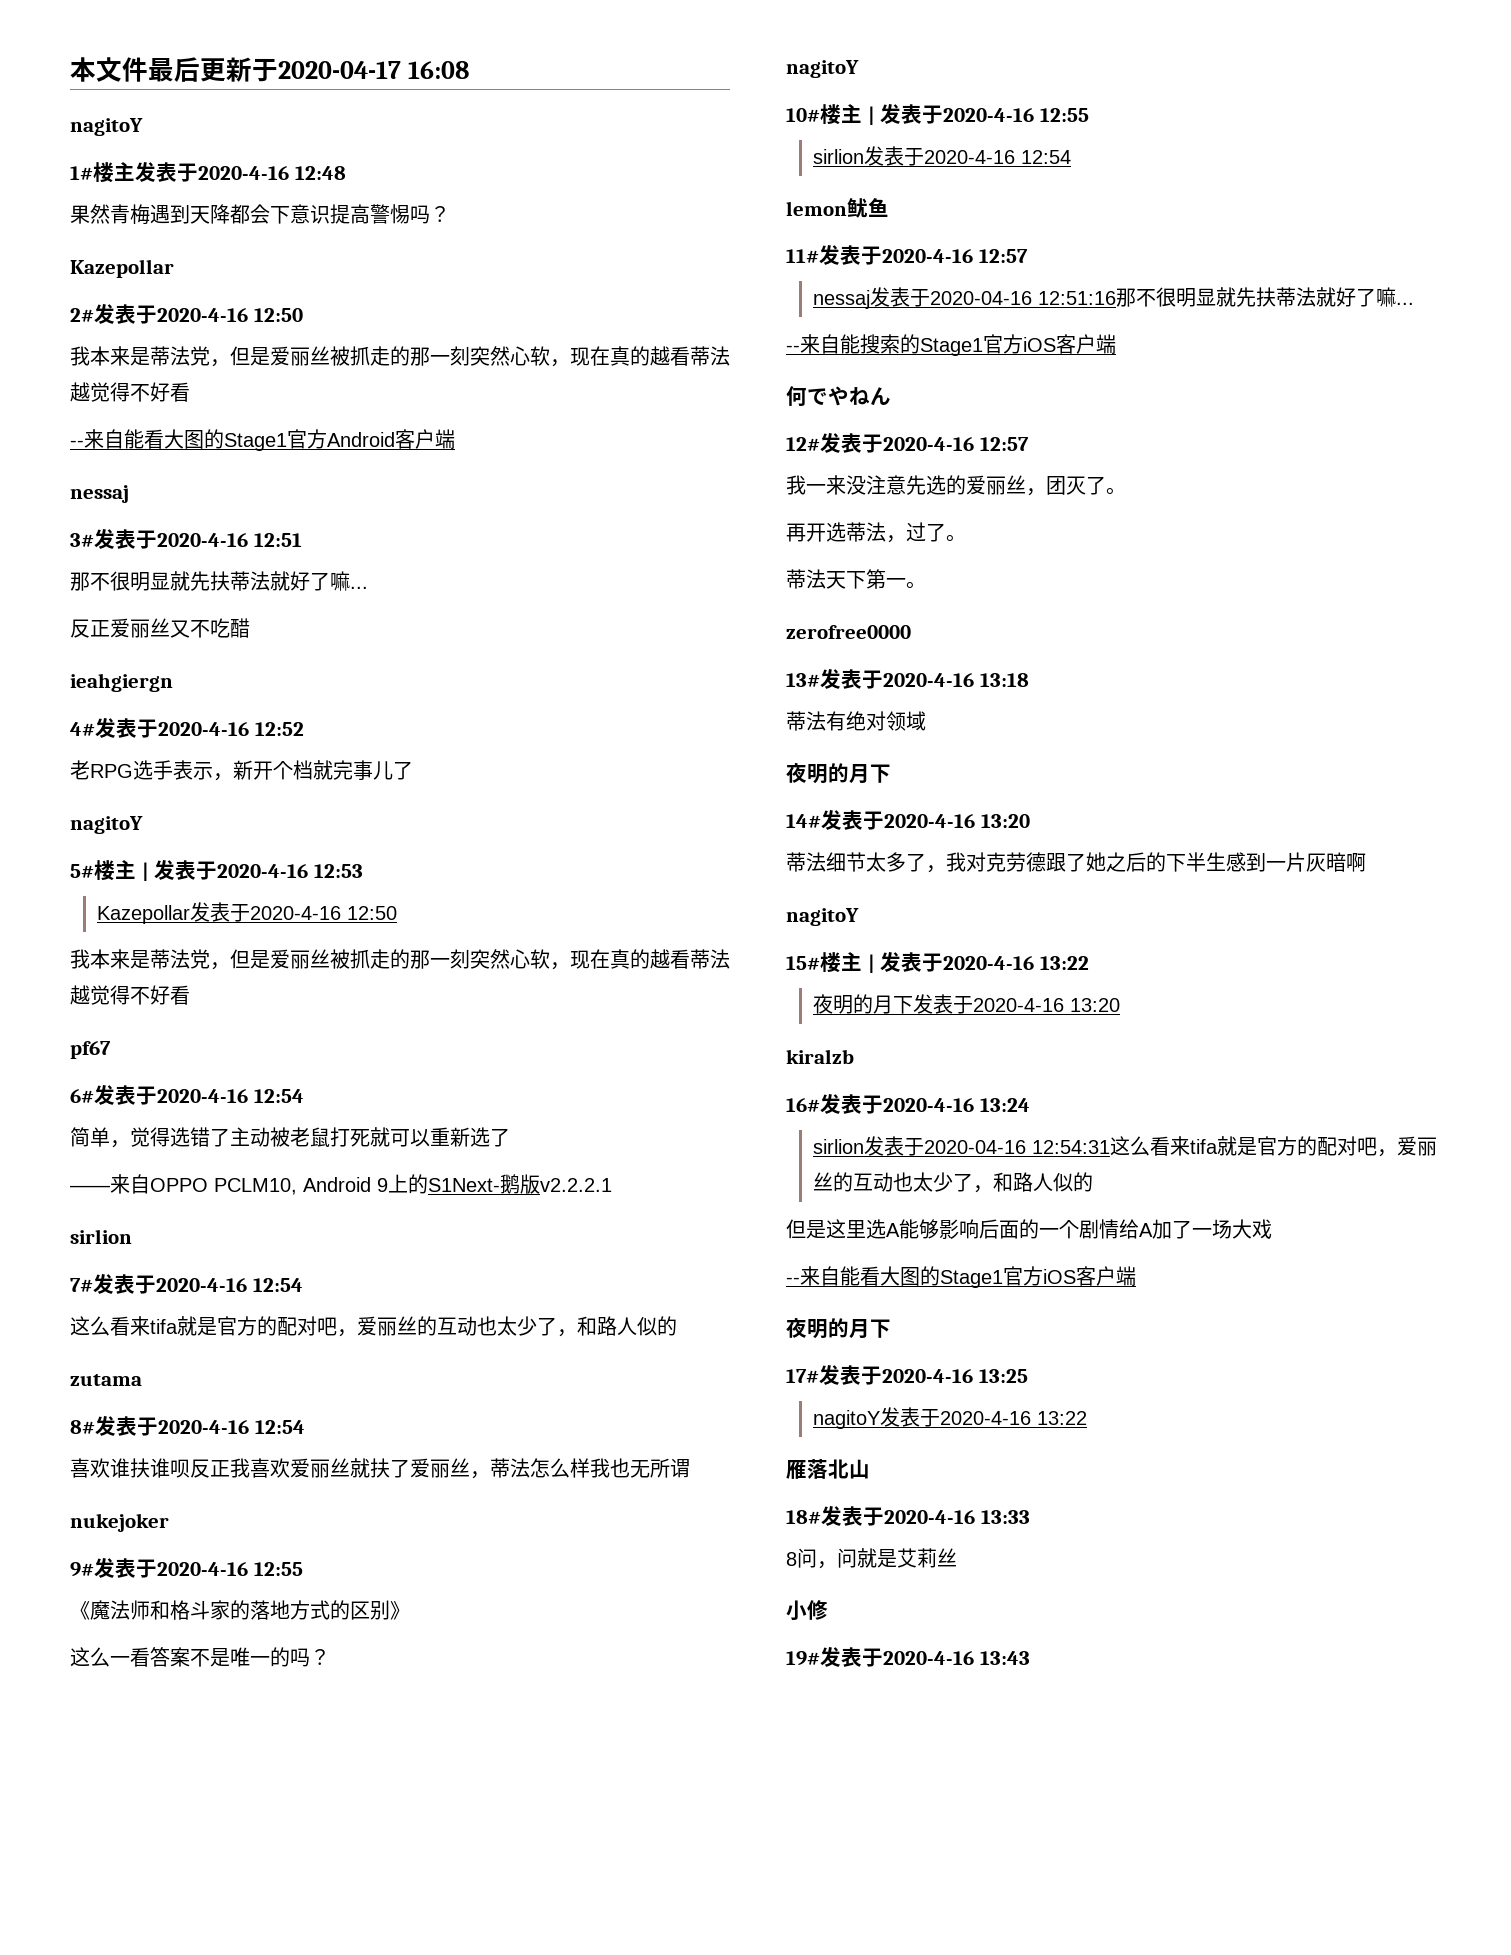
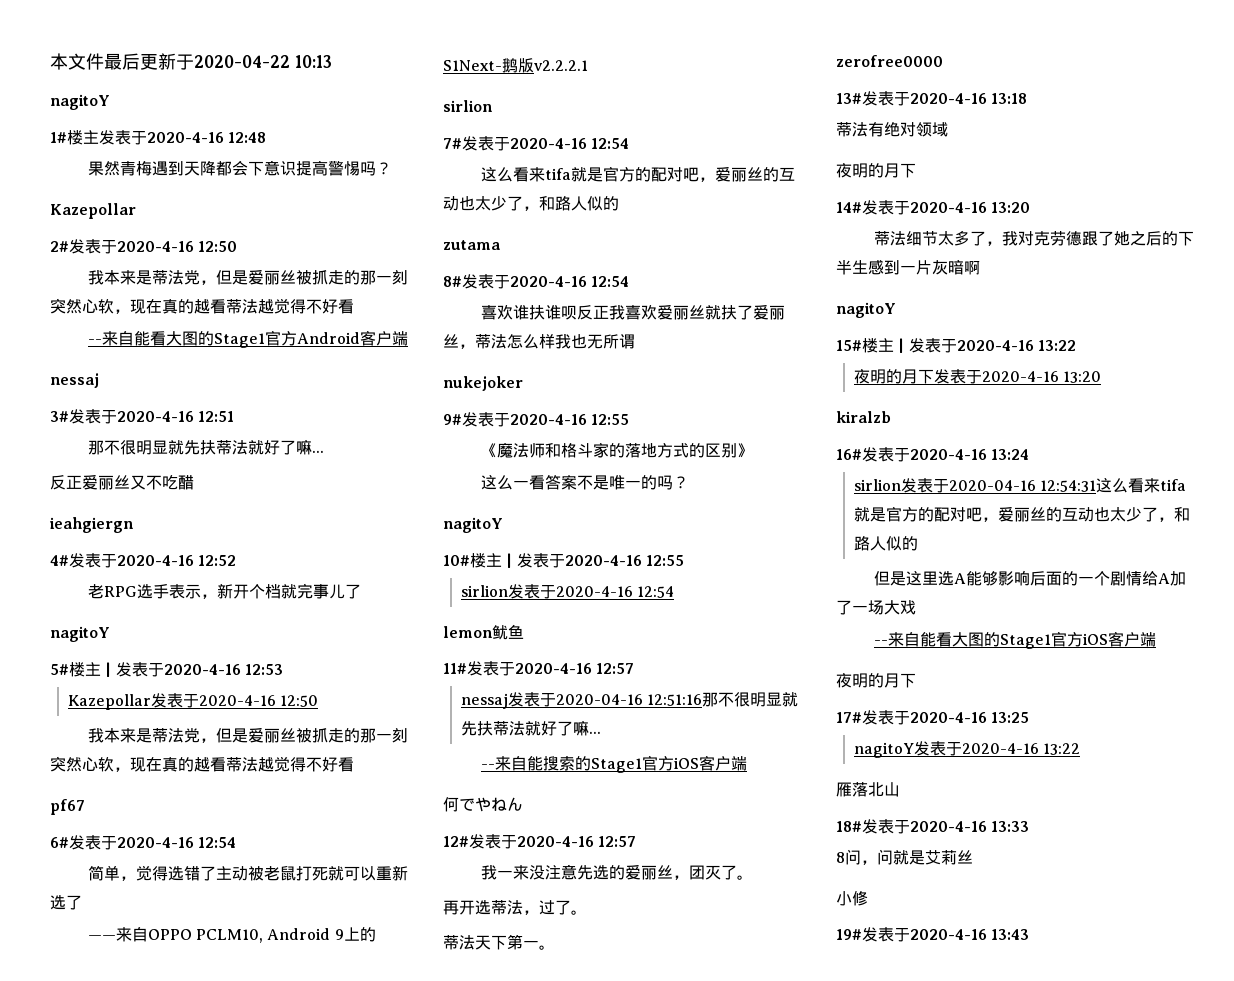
- 本文件最后更新于2020-04-17 16:08
+ 本文件最后更新于2020-04-22 10:13

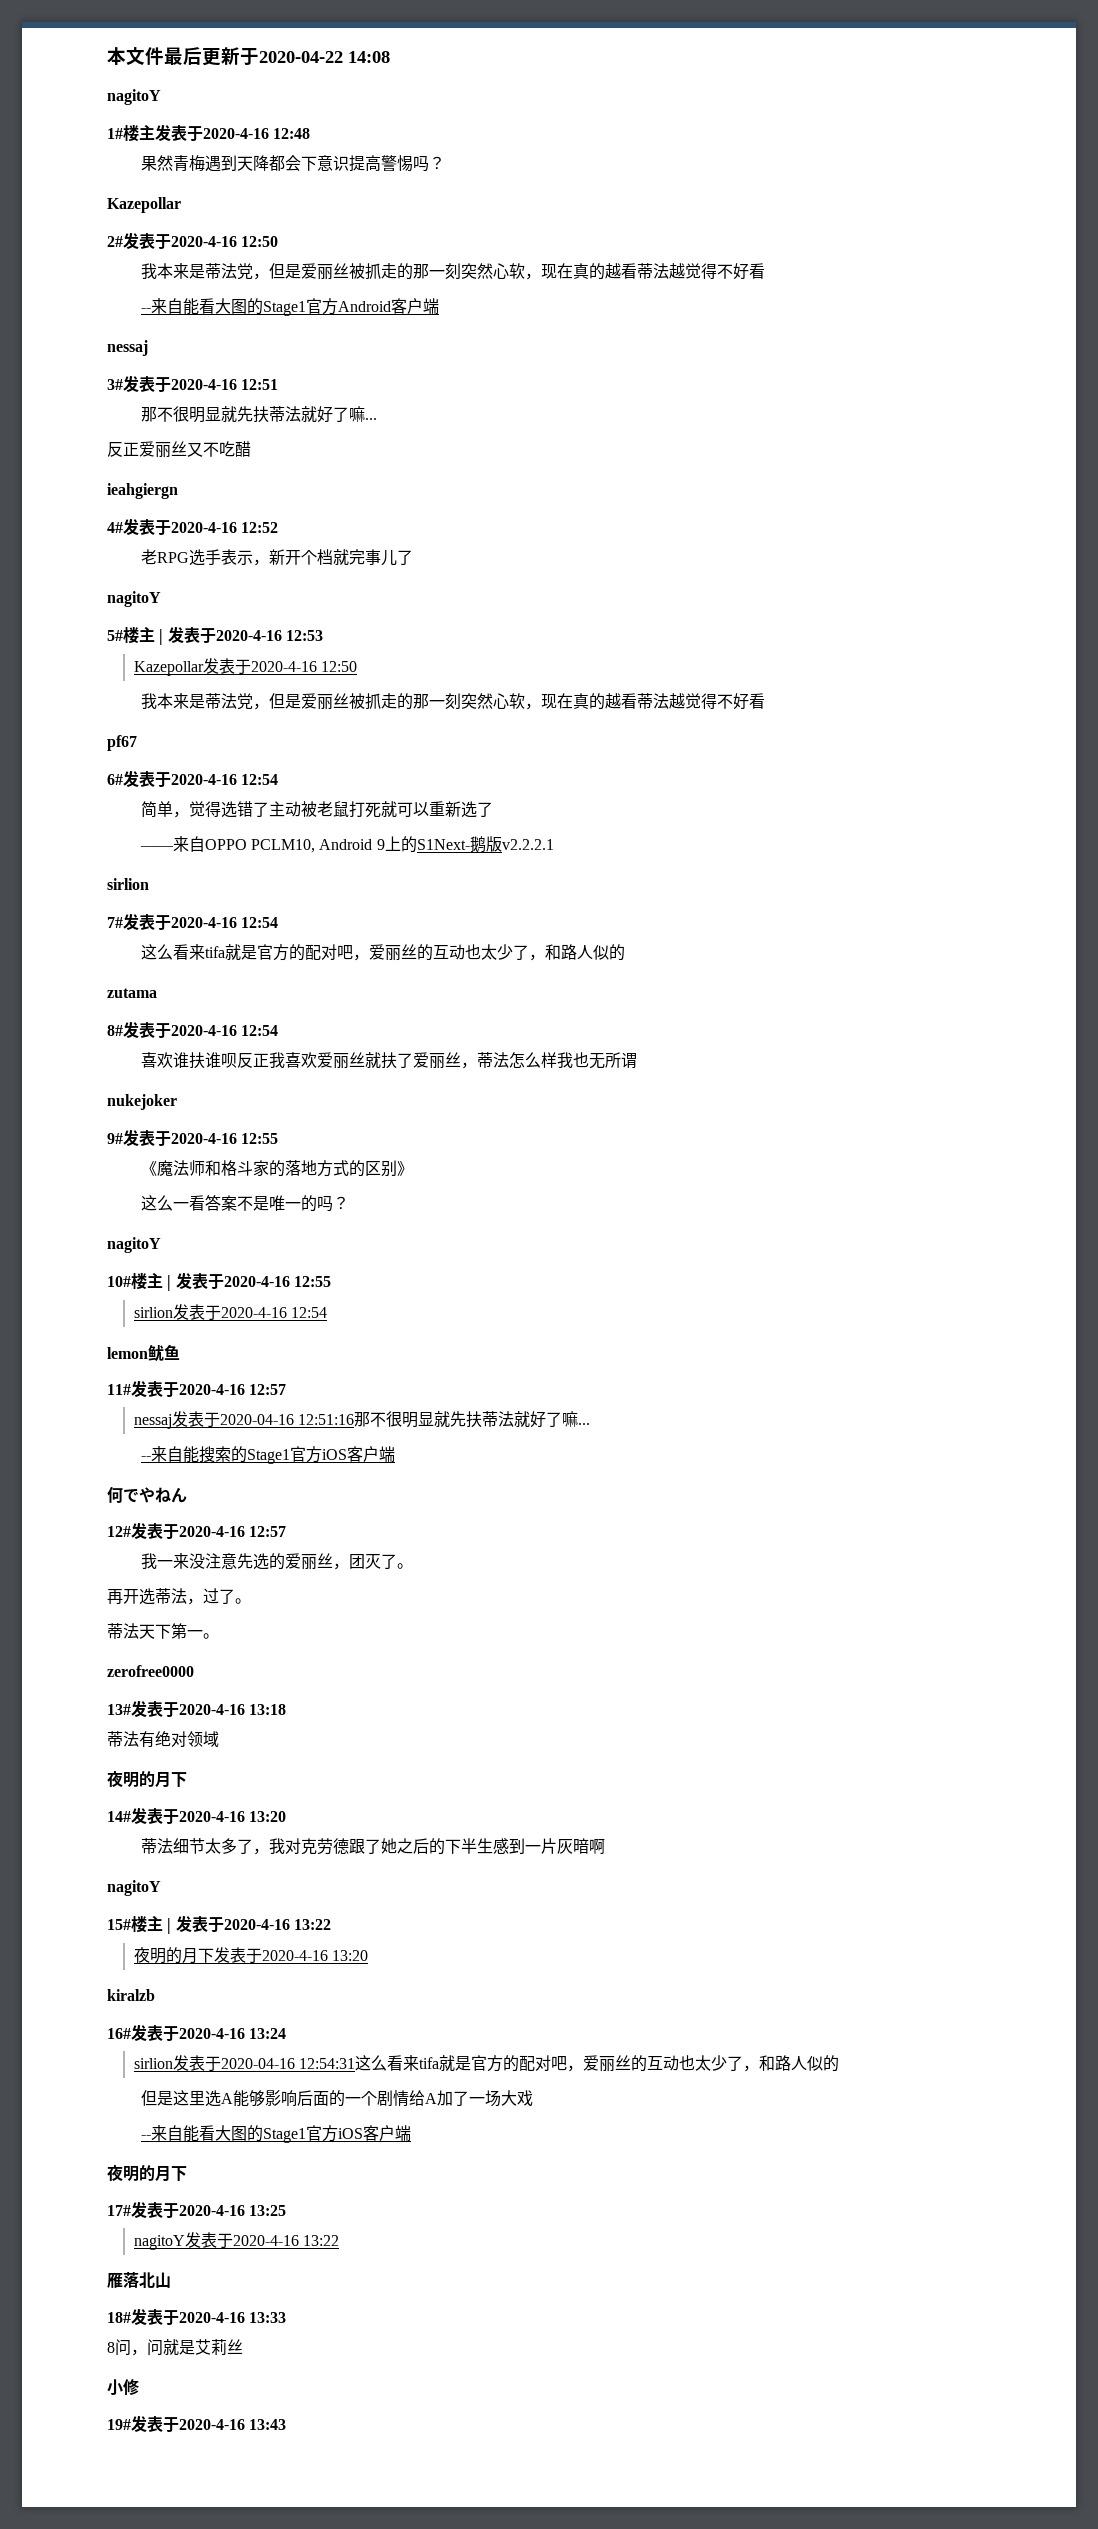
- 本文件最后更新于2020-04-22 10:13
+ 本文件最后更新于2020-04-22 14:08

